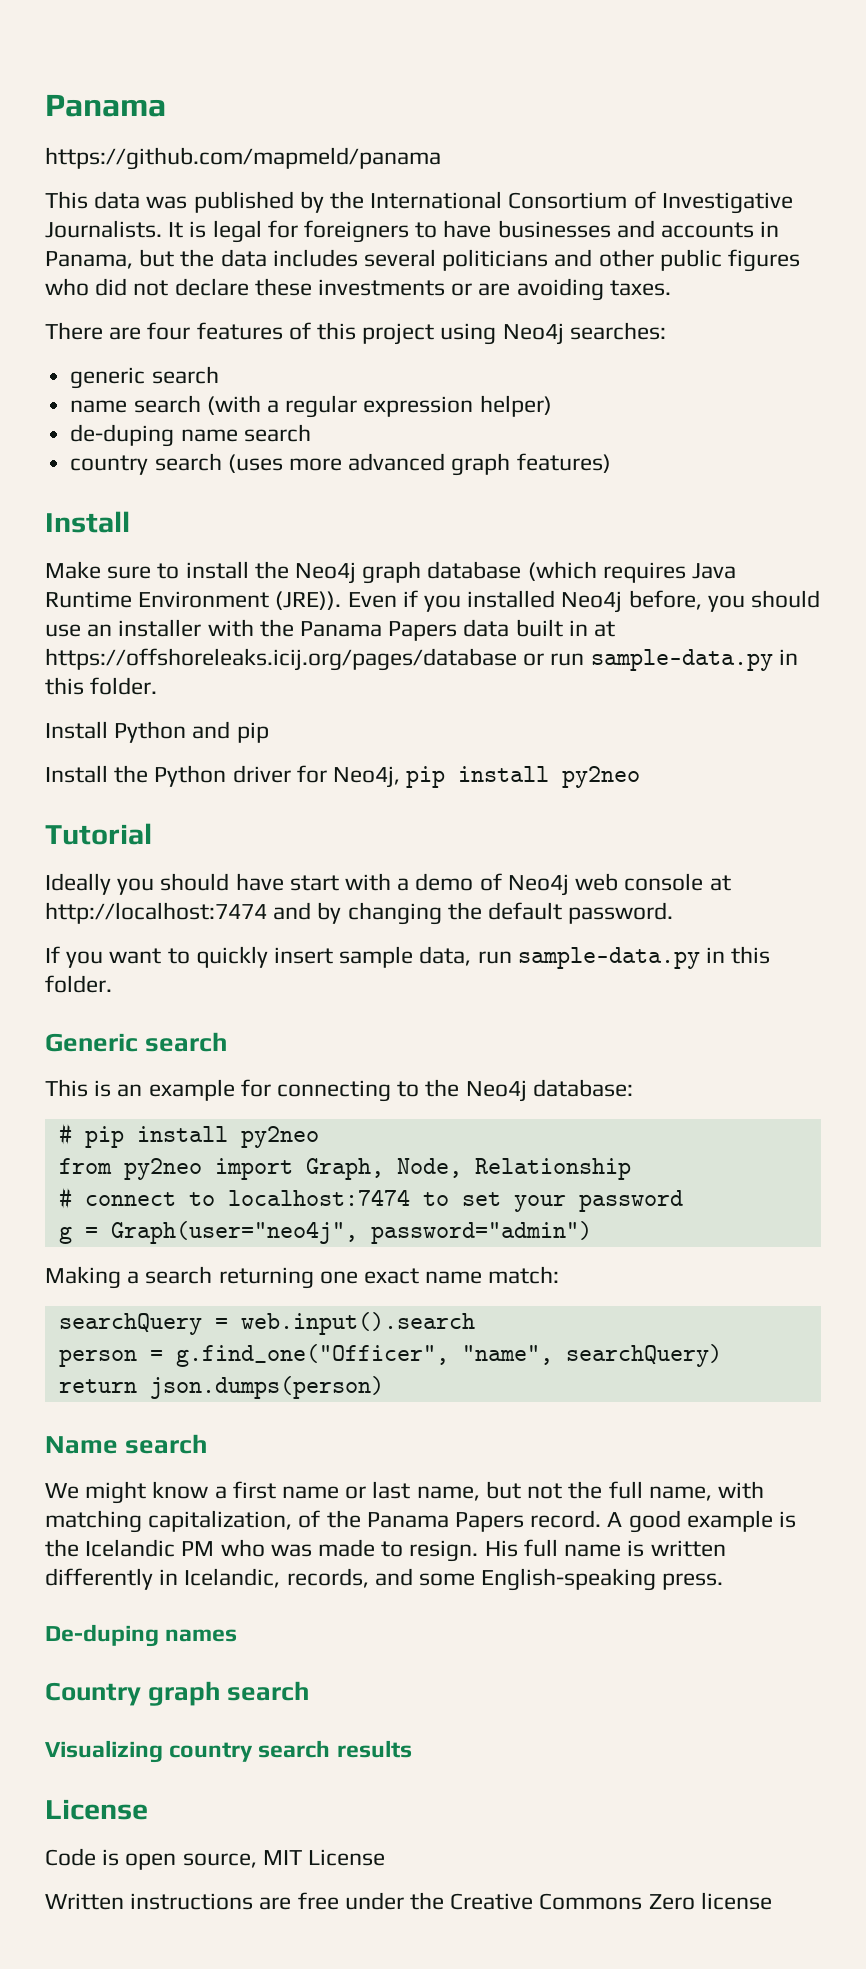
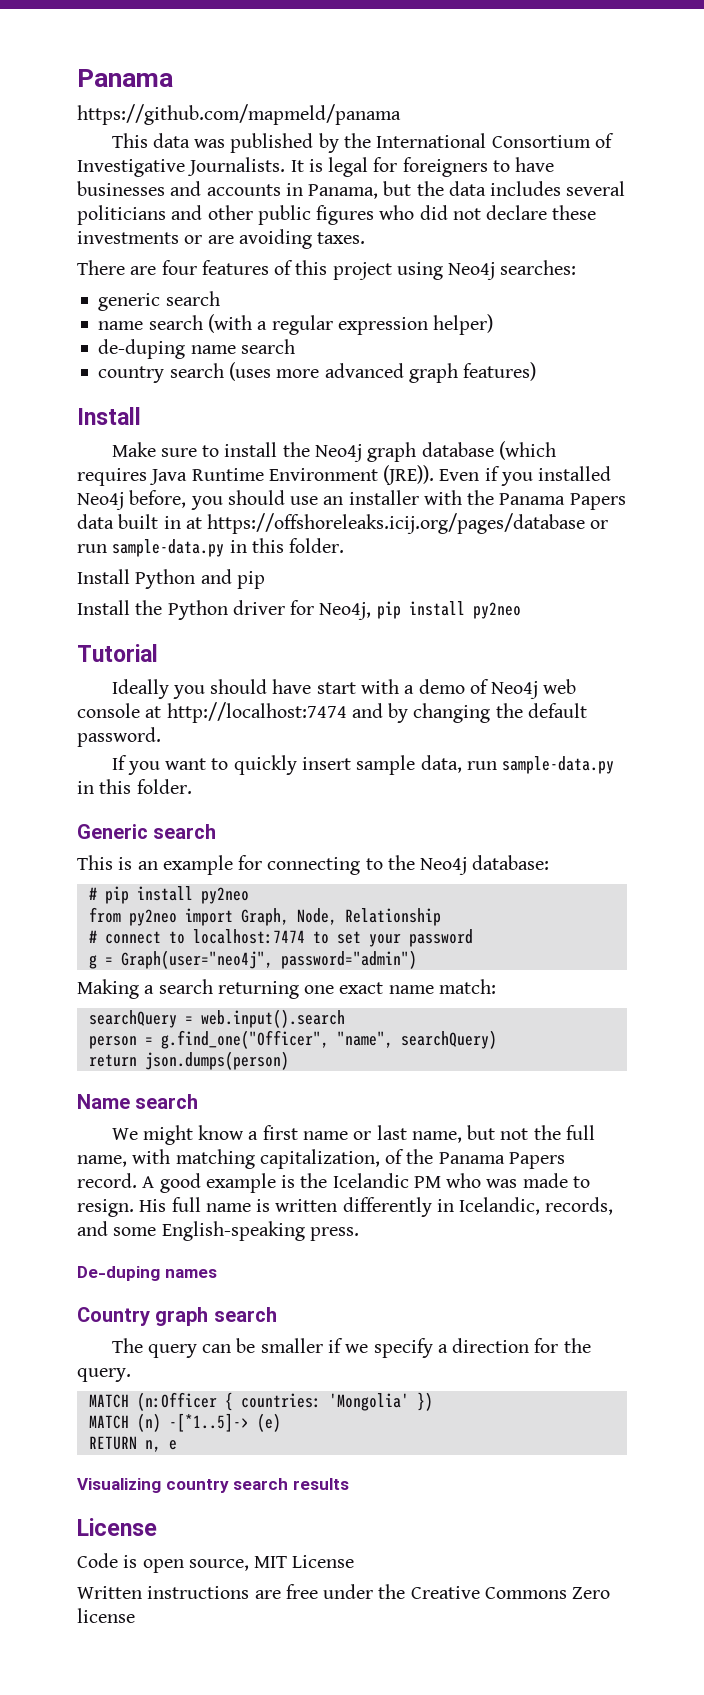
+ The query can be smaller if we specify a direction for the query.
+ MATCH (n:Officer { countries: 'Mongolia' })
+ MATCH (n) -[*1..5]-> (e)
+ RETURN n, e

